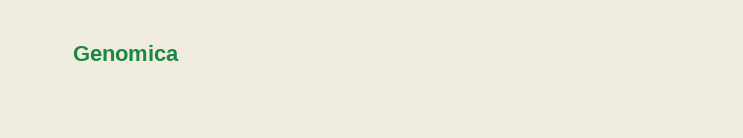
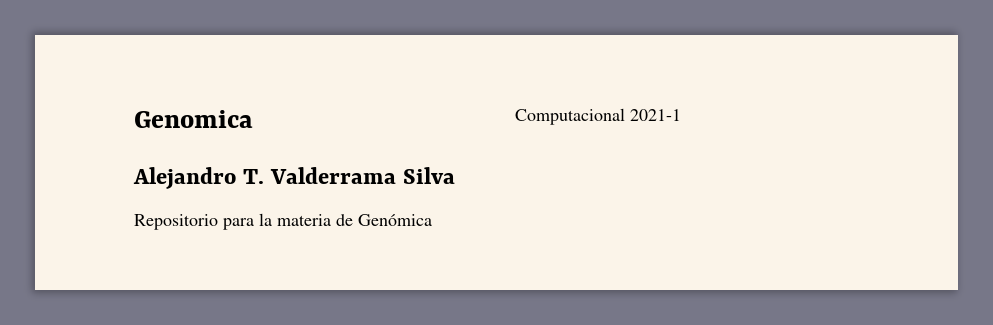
+ Alejandro T. Valderrama Silva
+ Repositorio para la materia de Genómica Computacional 2021-1

